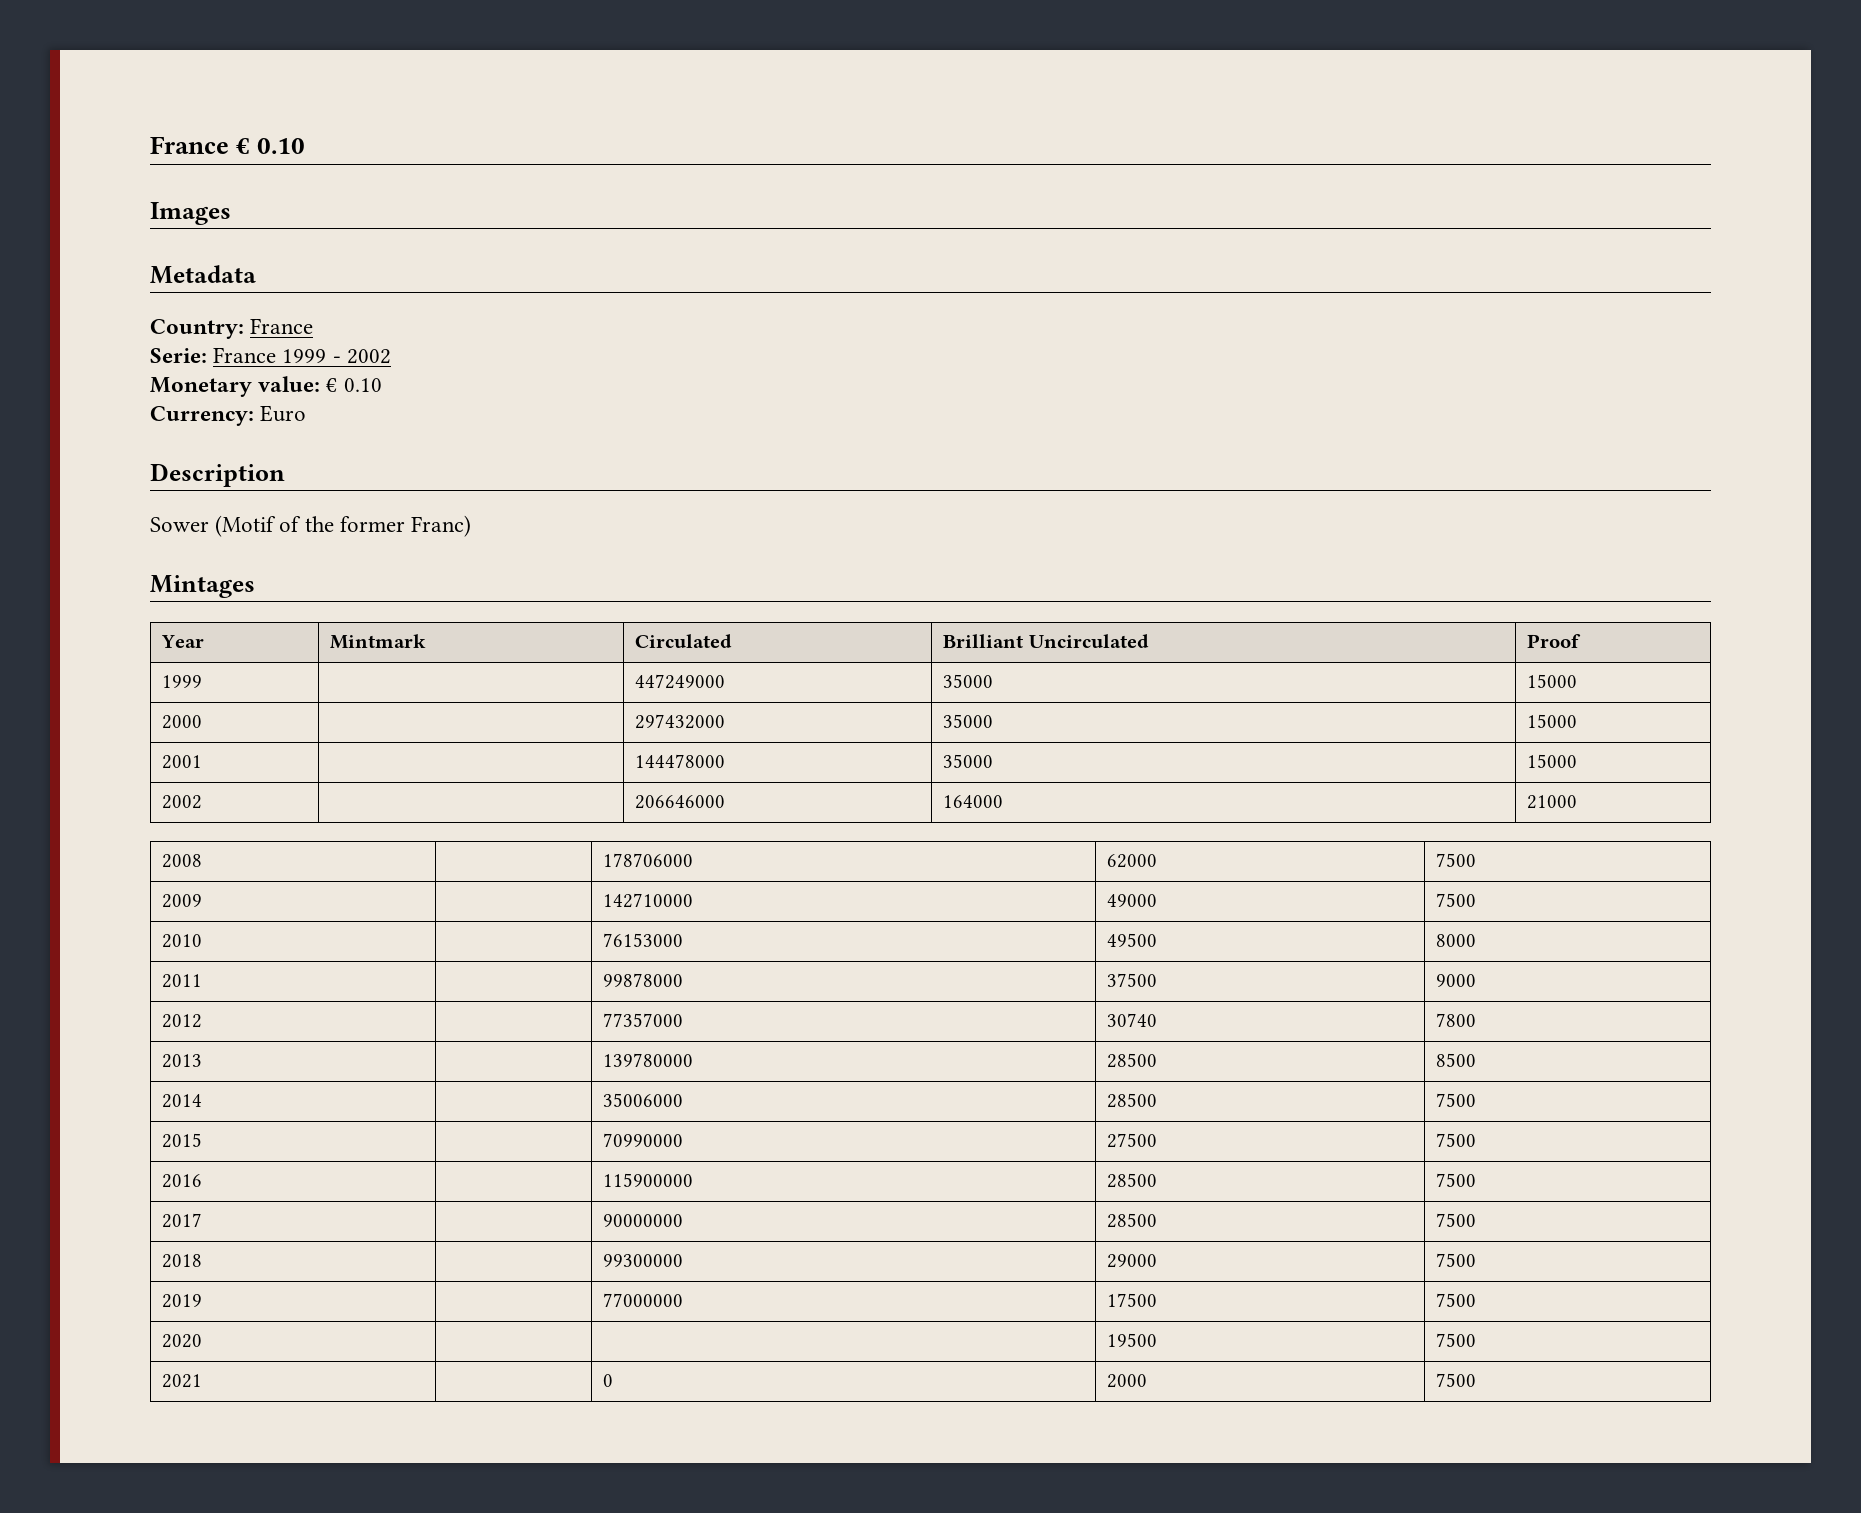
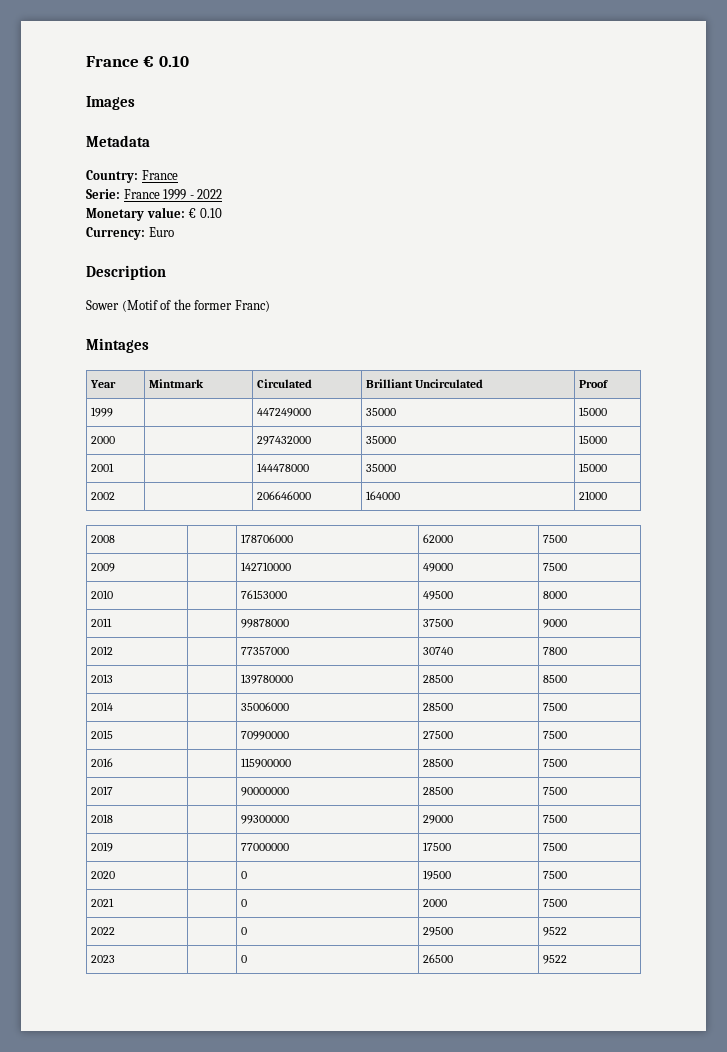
- Serie: France 1999 - 2002
+ Serie: France 1999 - 2022
- 2020 | | | 19500 | 7500
+ 2020 | | 0 | 19500 | 7500
+ 2022 | | 0 | 29500 | 9522
+ 2023 | | 0 | 26500 | 9522

